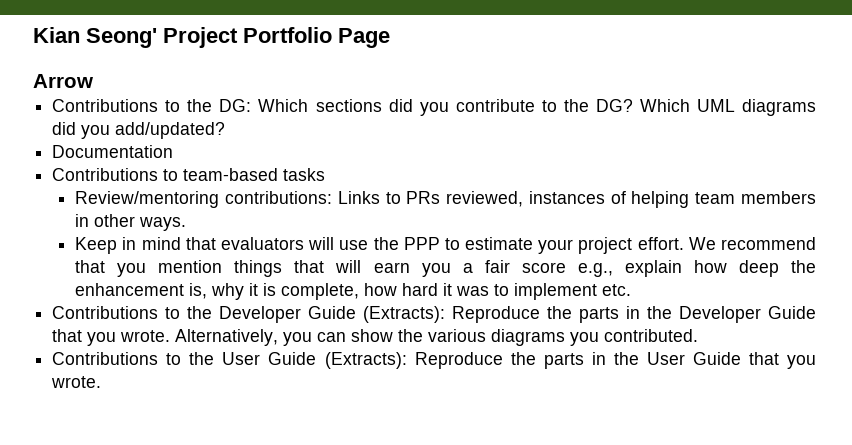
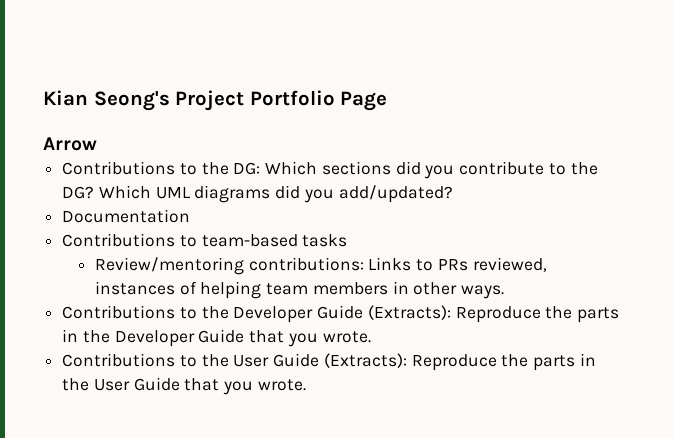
- Kian Seong' Project Portfolio Page
+ Kian Seong's Project Portfolio Page
- Keep in mind that evaluators will use the PPP to estimate your project effort. We recommend that you mention things that will earn you a fair score e.g., explain how deep the enhancement is, why it is complete, how hard it was to implement etc.
- Alternatively, you can show the various diagrams you contributed.

